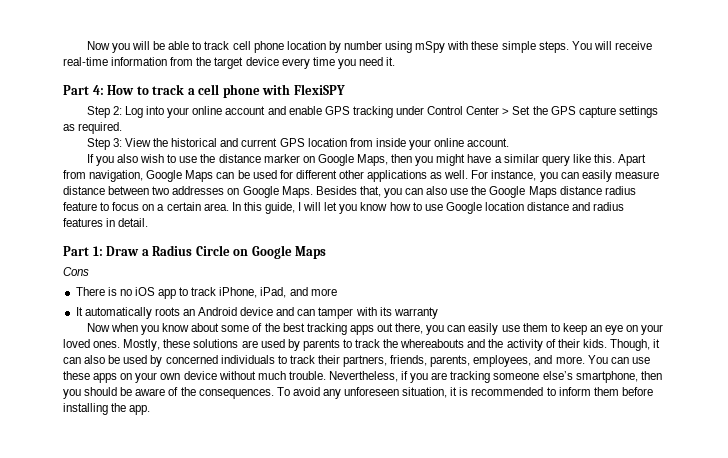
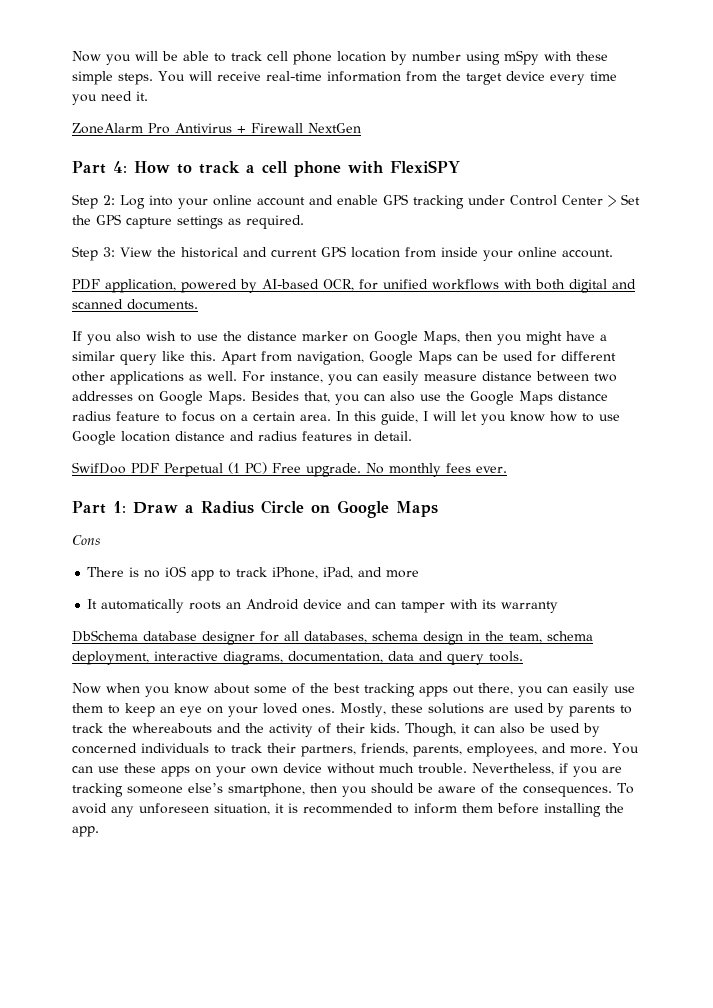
+ ZoneAlarm Pro Antivirus + Firewall NextGen
+ PDF application, powered by AI-based OCR, for unified workflows with both digital and scanned documents.
+ SwifDoo PDF Perpetual (1 PC) Free upgrade. No monthly fees ever.
+ DbSchema database designer for all databases, schema design in the team, schema deployment, interactive diagrams, documentation, data and query tools.

